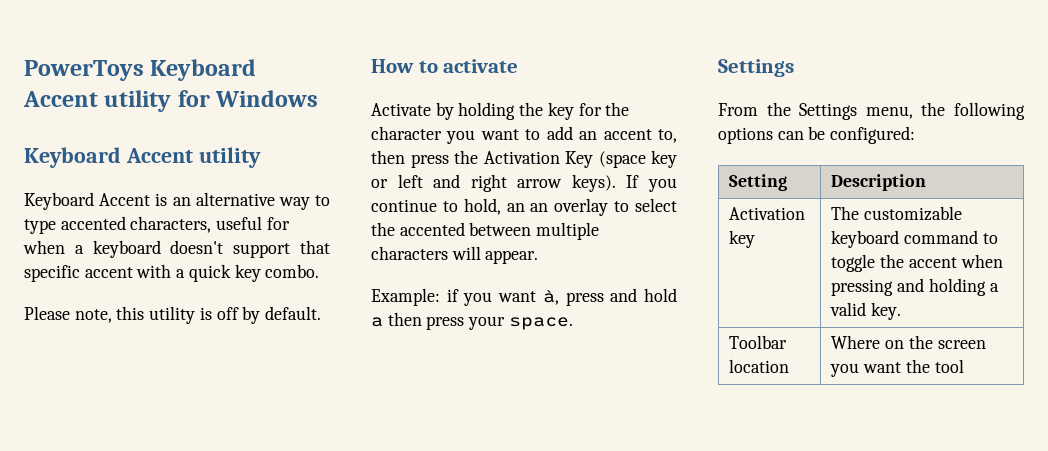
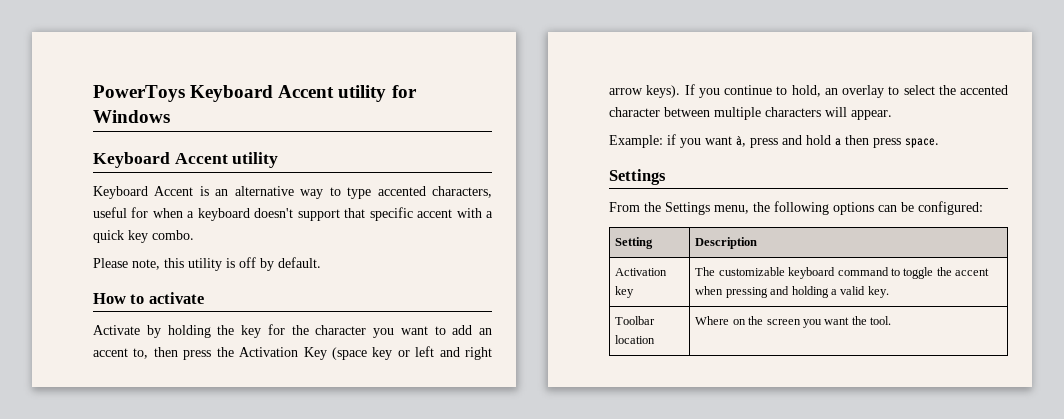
- If you continue to hold, an an overlay to select the accented between multiple characters will appear.
+ If you continue to hold, an overlay to select the accented character between multiple characters will appear.
- Example: if you want à, press and hold a then press your space.
+ Example: if you want à, press and hold a then press space.
- Toolbar location | Where on the screen you want the tool
+ Toolbar location | Where on the screen you want the tool.

